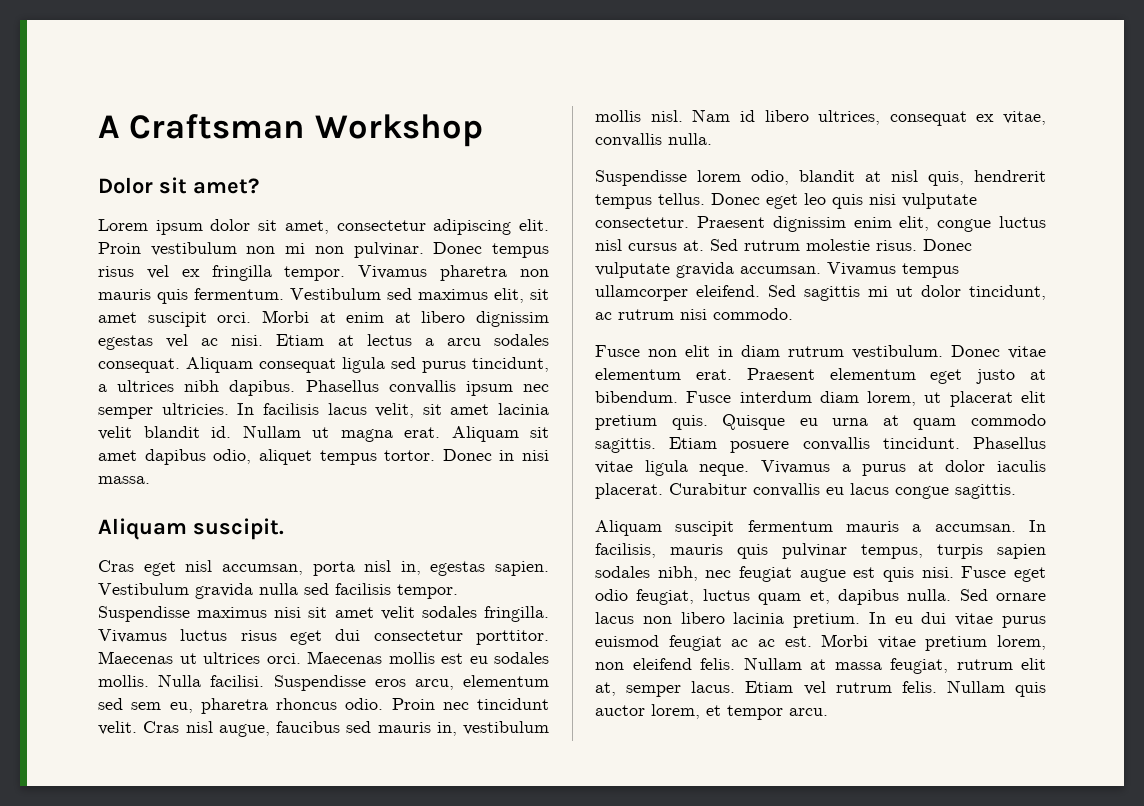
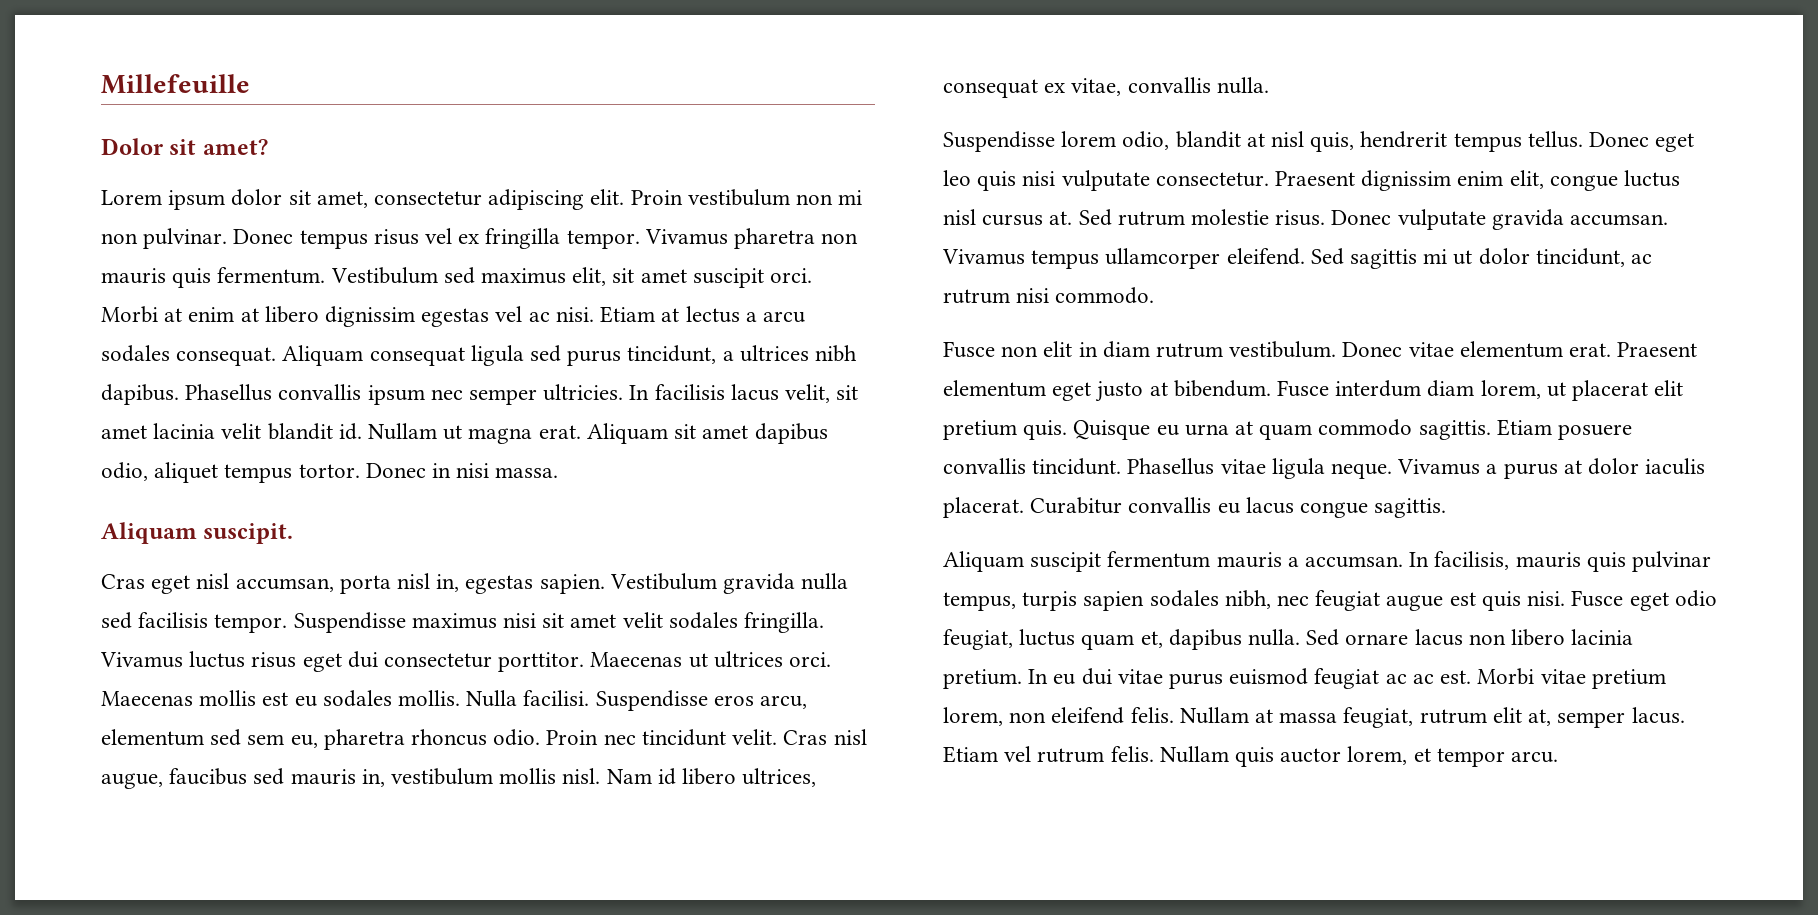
- A Craftsman Workshop
+ Millefeuille

